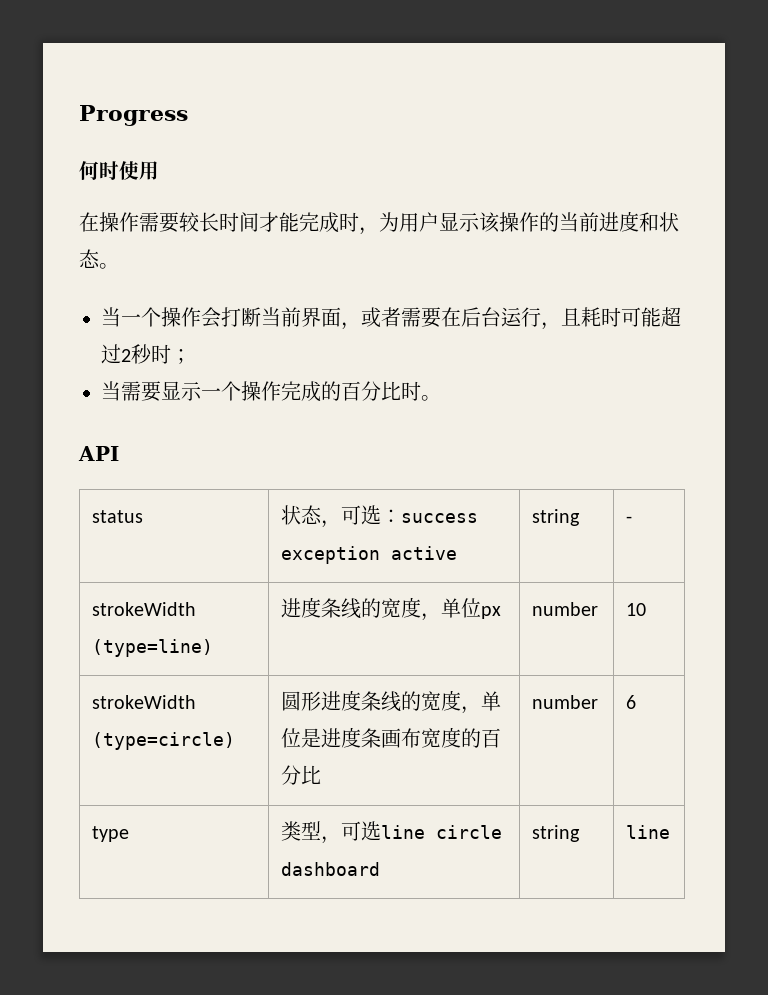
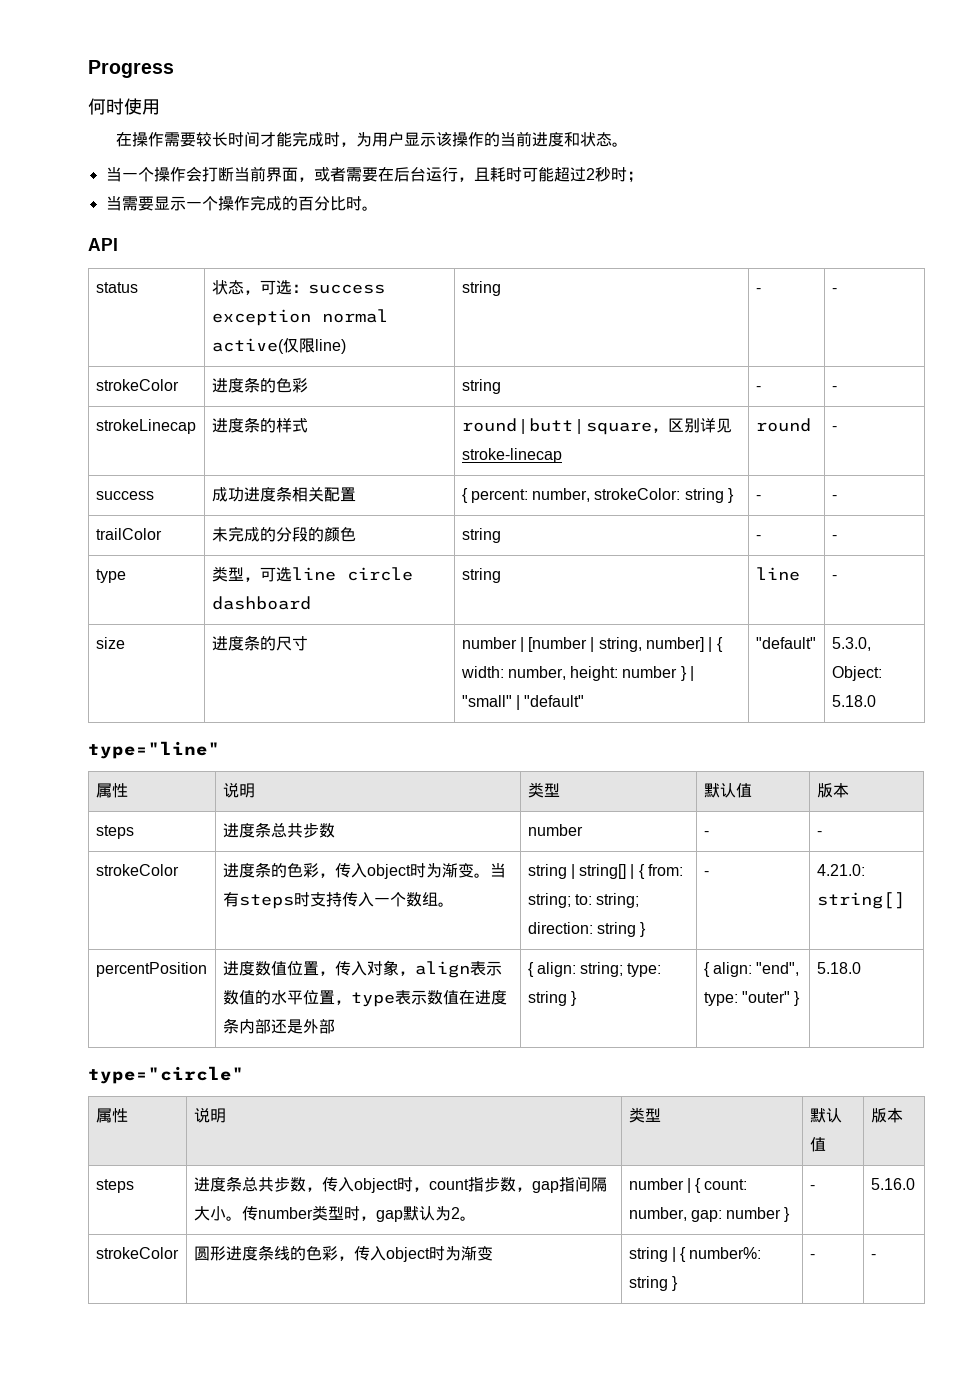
- status | 状态，可选：success exception active | string | -
- strokeWidth (type=line) | 进度条线的宽度，单位px | number | 10
- strokeWidth (type=circle) | 圆形进度条线的宽度，单位是进度条画布宽度的百分比 | number | 6
+ status | 状态，可选：success exception normal active(仅限line) | string | - | -
+ strokeColor | 进度条的色彩 | string | - | -
+ strokeLinecap | 进度条的样式 | round | butt | square，区别详见stroke-linecap | round | -
+ success | 成功进度条相关配置 | { percent: number, strokeColor: string } | - | -
+ trailColor | 未完成的分段的颜色 | string | - | -
- type | 类型，可选line circle dashboard | string | line
+ type | 类型，可选line circle dashboard | string | line | -
+ size | 进度条的尺寸 | number | [number | string, number] | { width: number, height: number } | "small" | "default" | "default" | 5.3.0, Object: 5.18.0
+ type="line"
+ 属性 | 说明 | 类型 | 默认值 | 版本
+ steps | 进度条总共步数 | number | - | -
+ strokeColor | 进度条的色彩，传入object时为渐变。当有steps时支持传入一个数组。 | string | string[] | { from: string; to: string; direction: string } | - | 4.21.0: string[]
+ percentPosition | 进度数值位置，传入对象，align表示数值的水平位置，type表示数值在进度条内部还是外部 | { align: string; type: string } | { align: "end", type: "outer" } | 5.18.0
+ type="circle"
+ 属性 | 说明 | 类型 | 默认值 | 版本
+ steps | 进度条总共步数，传入object时，count指步数，gap指间隔大小。传number类型时，gap默认为2。 | number | { count: number, gap: number } | - | 5.16.0
+ strokeColor | 圆形进度条线的色彩，传入object时为渐变 | string | { number%: string } | - | -

